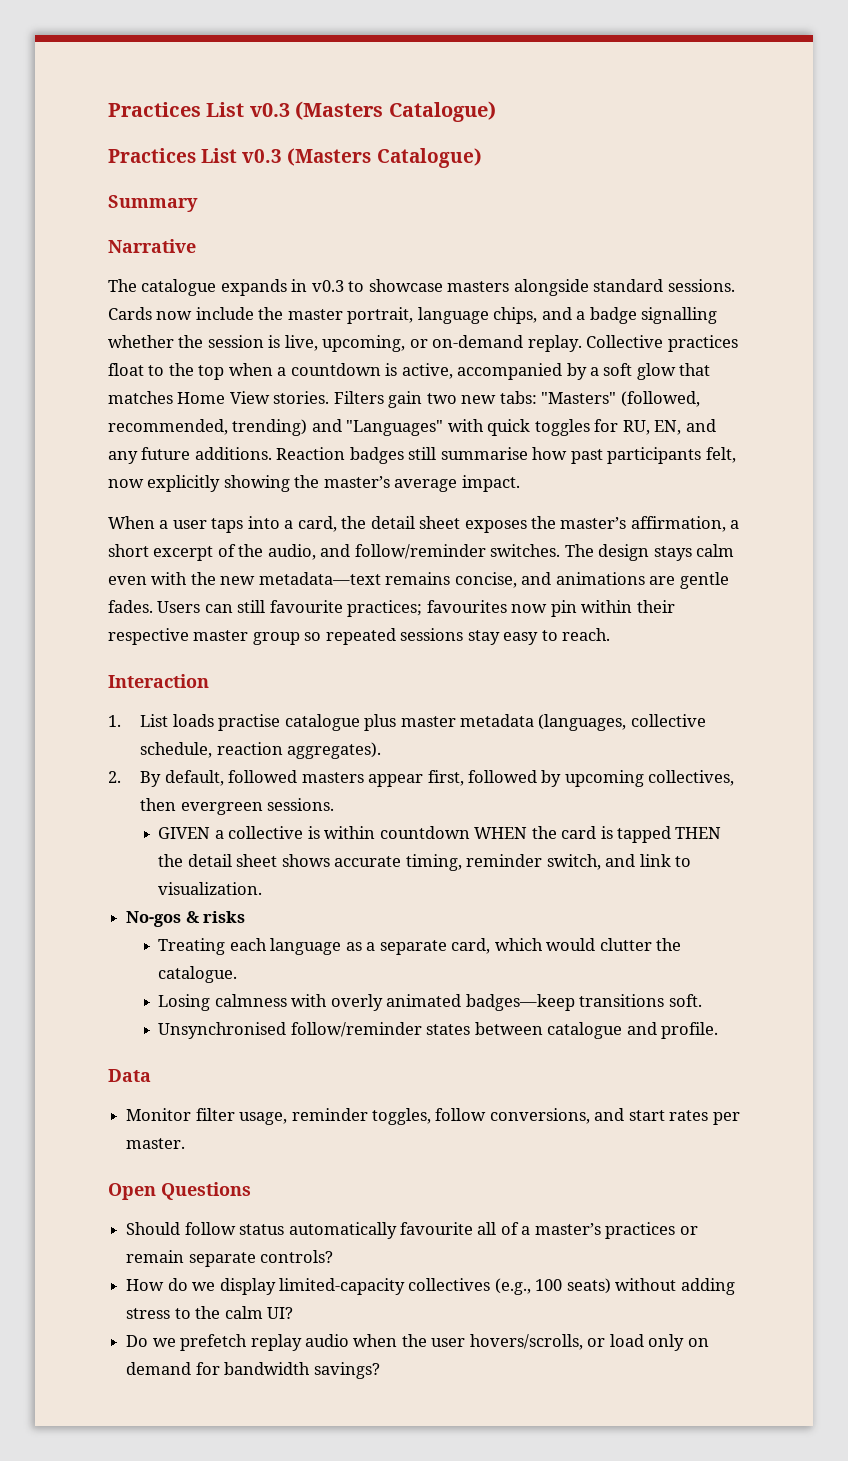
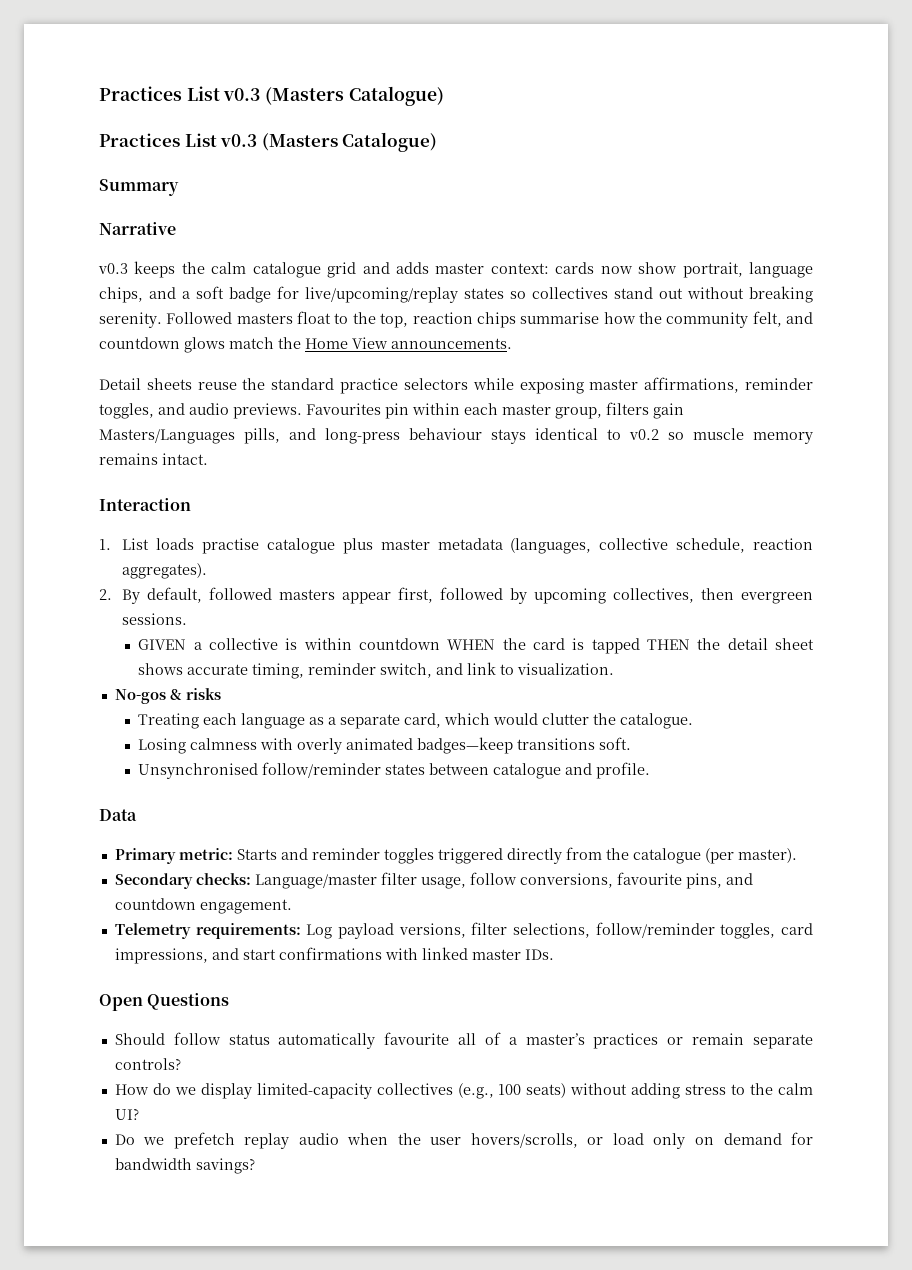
- The catalogue expands in v0.3 to showcase masters alongside standard sessions. Cards now include the master portrait, language chips, and a badge signalling whether the session is live, upcoming, or on-demand replay. Collective practices float to the top when a countdown is active, accompanied by a soft glow that matches Home View stories. Filters gain two new tabs: "Masters" (followed, recommended, trending) and "Languages" with quick toggles for RU, EN, and any future additions. Reaction badges still summarise how past participants felt, now explicitly showing the master’s average impact.
- When a user taps into a card, the detail sheet exposes the master’s affirmation, a short excerpt of the audio, and follow/reminder switches. The design stays calm even with the new metadata—text remains concise, and animations are gentle fades. Users can still favourite practices; favourites now pin within their respective master group so repeated sessions stay easy to reach.
+ v0.3 keeps the calm catalogue grid and adds master context: cards now show portrait, language chips, and a soft badge for live/upcoming/replay states so collectives stand out without breaking serenity. Followed masters float to the top, reaction chips summarise how the community felt, and countdown glows match the Home View announcements.
+ Detail sheets reuse the standard practice selectors while exposing master affirmations, reminder toggles, and audio previews. Favourites pin within each master group, filters gain Masters/Languages pills, and long-press behaviour stays identical to v0.2 so muscle memory remains intact.
- Monitor filter usage, reminder toggles, follow conversions, and start rates per master.
+ Primary metric: Starts and reminder toggles triggered directly from the catalogue (per master).
+ Secondary checks: Language/master filter usage, follow conversions, favourite pins, and countdown engagement.
+ Telemetry requirements: Log payload versions, filter selections, follow/reminder toggles, card impressions, and start confirmations with linked master IDs.

